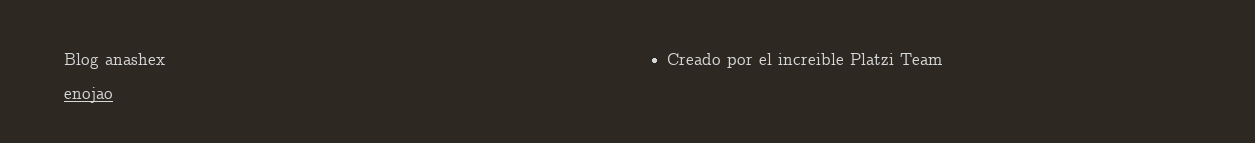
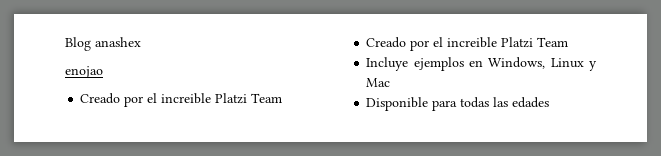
  enojao
  Creado por el increible Platzi Team
+ Creado por el increible Platzi Team
+ Incluye ejemplos en Windows, Linux y Mac
+ Disponible para todas las edades

